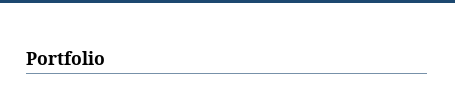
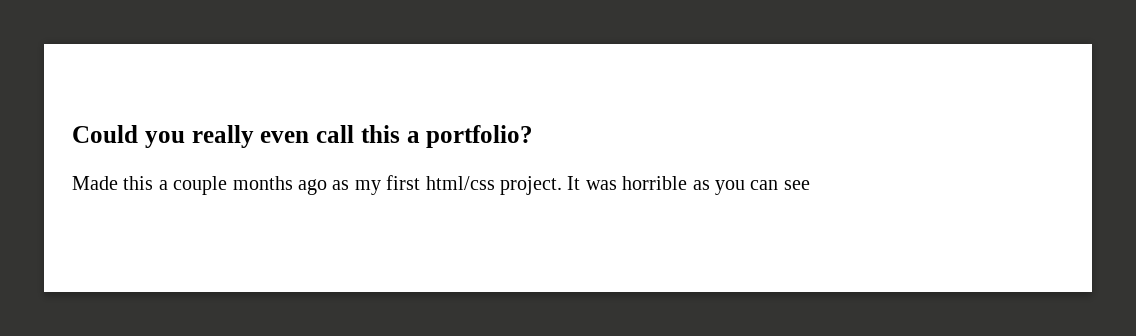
- Portfolio
+ Could you really even call this a portfolio?
+ Made this a couple months ago as my first html/css project. It was horrible as you can see

